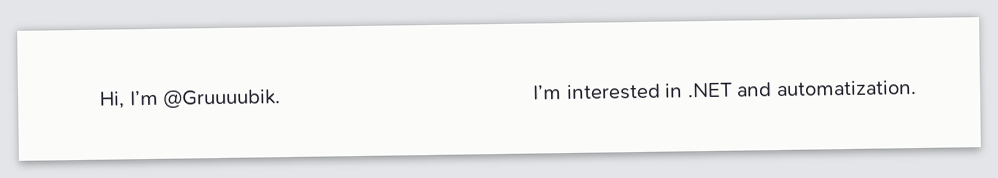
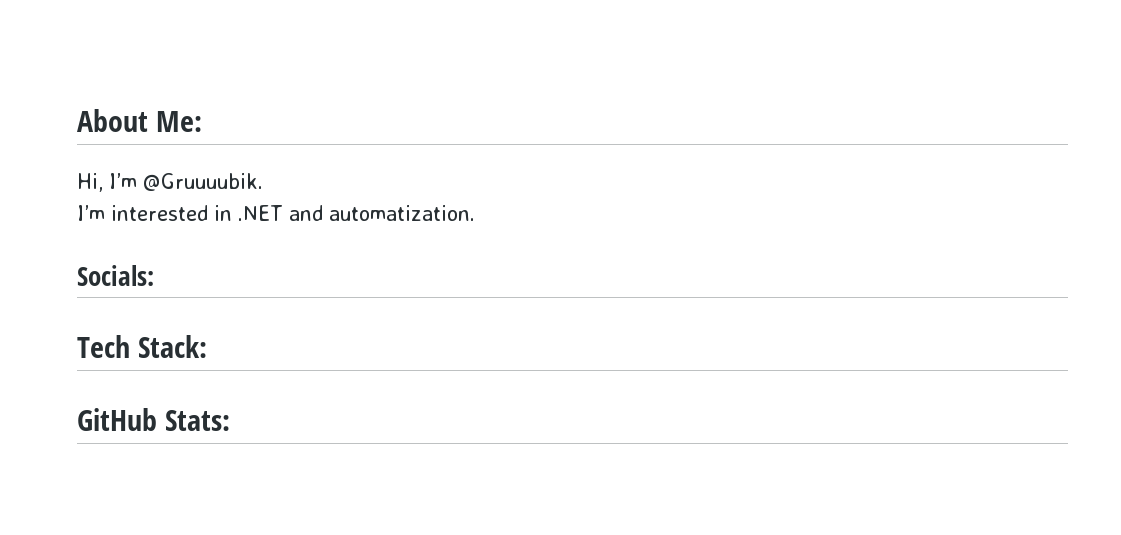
+ About Me:
+ Socials:
+ Tech Stack:
+ GitHub Stats:

